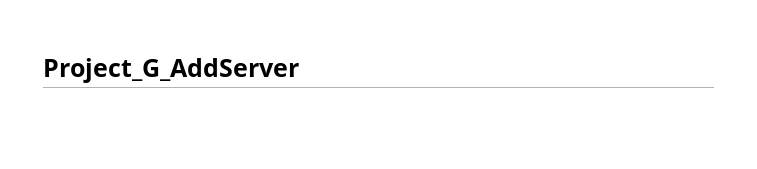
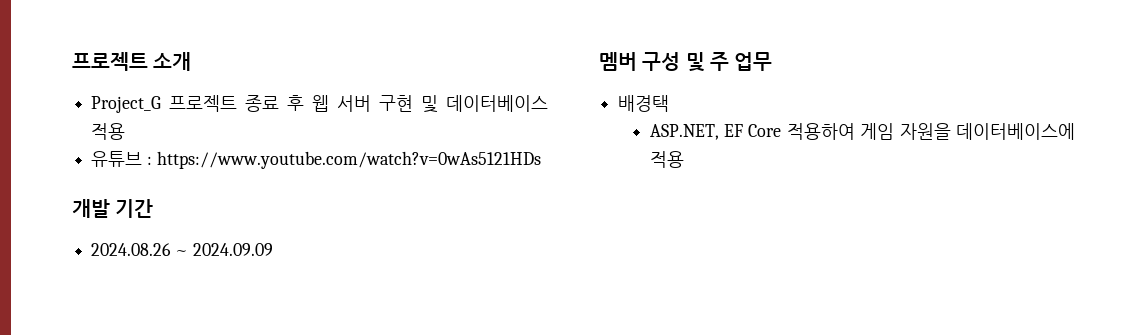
- Project_G_AddServer
+ 프로젝트 소개
+ Project_G 프로젝트 종료 후 웹 서버 구현 및 데이터베이스 적용
+ 유튜브 : https://www.youtube.com/watch?v=0wAs5121HDs
+ 개발 기간
+ 2024.08.26 ~ 2024.09.09
+ 멤버 구성 및 주 업무
+ 배경택
+ ASP.NET, EF Core 적용하여 게임 자원을 데이터베이스에 적용

